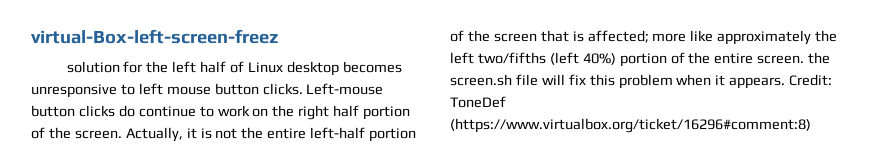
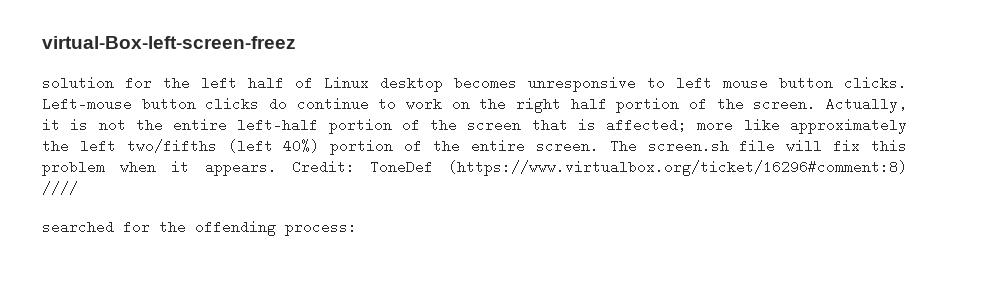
- Actually, it is not the entire left-half portion of the screen that is affected; more like approximately the left two/fifths (left 40%) portion of the entire screen. the screen.sh file will fix this problem when it appears.
+ Actually, it is not the entire left-half portion of the screen that is affected; more like approximately the left two/fifths (left 40%) portion of the entire screen. The screen.sh file will fix this problem when it appears.
- Credit: ToneDef (https://www.virtualbox.org/ticket/16296#comment:8)
+ Credit: ToneDef (https://www.virtualbox.org/ticket/16296#comment:8) ////
+ searched for the offending process:

